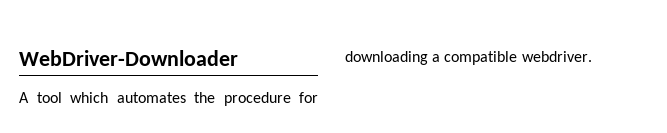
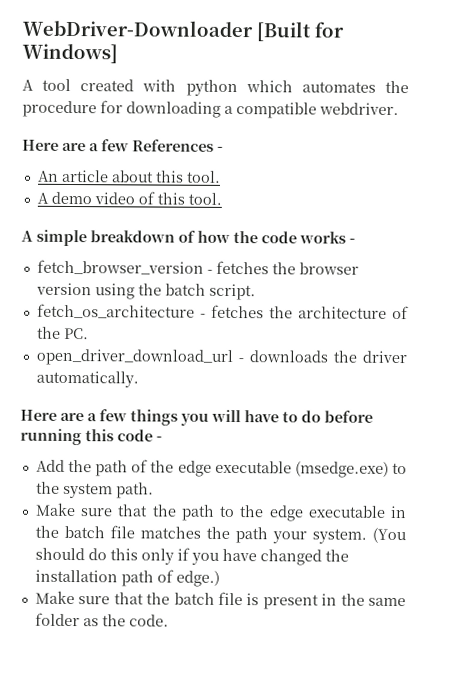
- WebDriver-Downloader
+ WebDriver-Downloader [Built for Windows]
- A tool which automates the procedure for downloading a compatible webdriver.
+ A tool created with python which automates the procedure for downloading a compatible webdriver.
+ Here are a few References -
+ An article about this tool.
+ A demo video of this tool.
+ A simple breakdown of how the code works -
+ fetch_browser_version - fetches the browser version using the batch script.
+ fetch_os_architecture - fetches the architecture of the PC.
+ open_driver_download_url - downloads the driver automatically.
+ Here are a few things you will have to do before running this code -
+ Add the path of the edge executable (msedge.exe) to the system path.
+ Make sure that the path to the edge executable in the batch file matches the path your system. (You should do this only if you have changed the installation path of edge.)
+ Make sure that the batch file is present in the same folder as the code.

